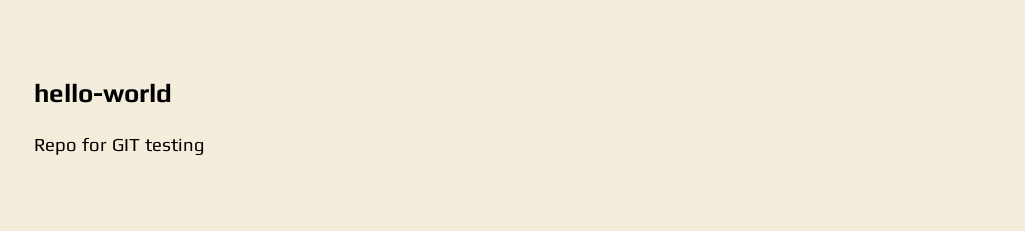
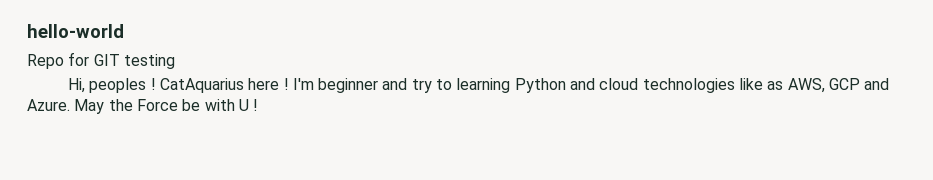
+ Hi, peoples ! CatAquarius here ! I'm beginner and try to learning Python and cloud technologies like as AWS, GCP and Azure. May the Force be with U !

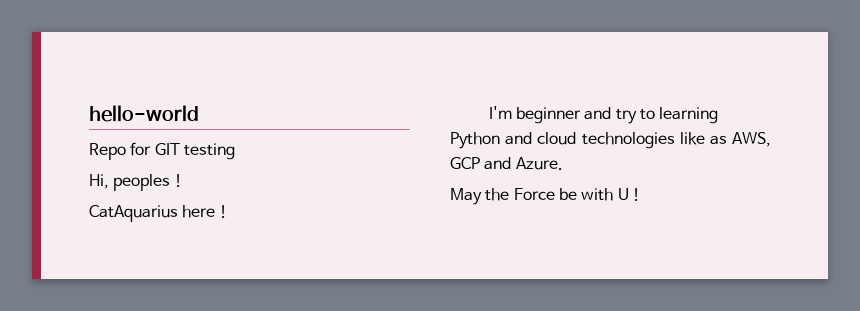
- Hi, peoples ! CatAquarius here ! I'm beginner and try to learning Python and cloud technologies like as AWS, GCP and Azure. May the Force be with U !
+ Hi, peoples !
+ CatAquarius here !
+ I'm beginner and try to learning Python and cloud technologies like as AWS, GCP and Azure.
+ May the Force be with U !

